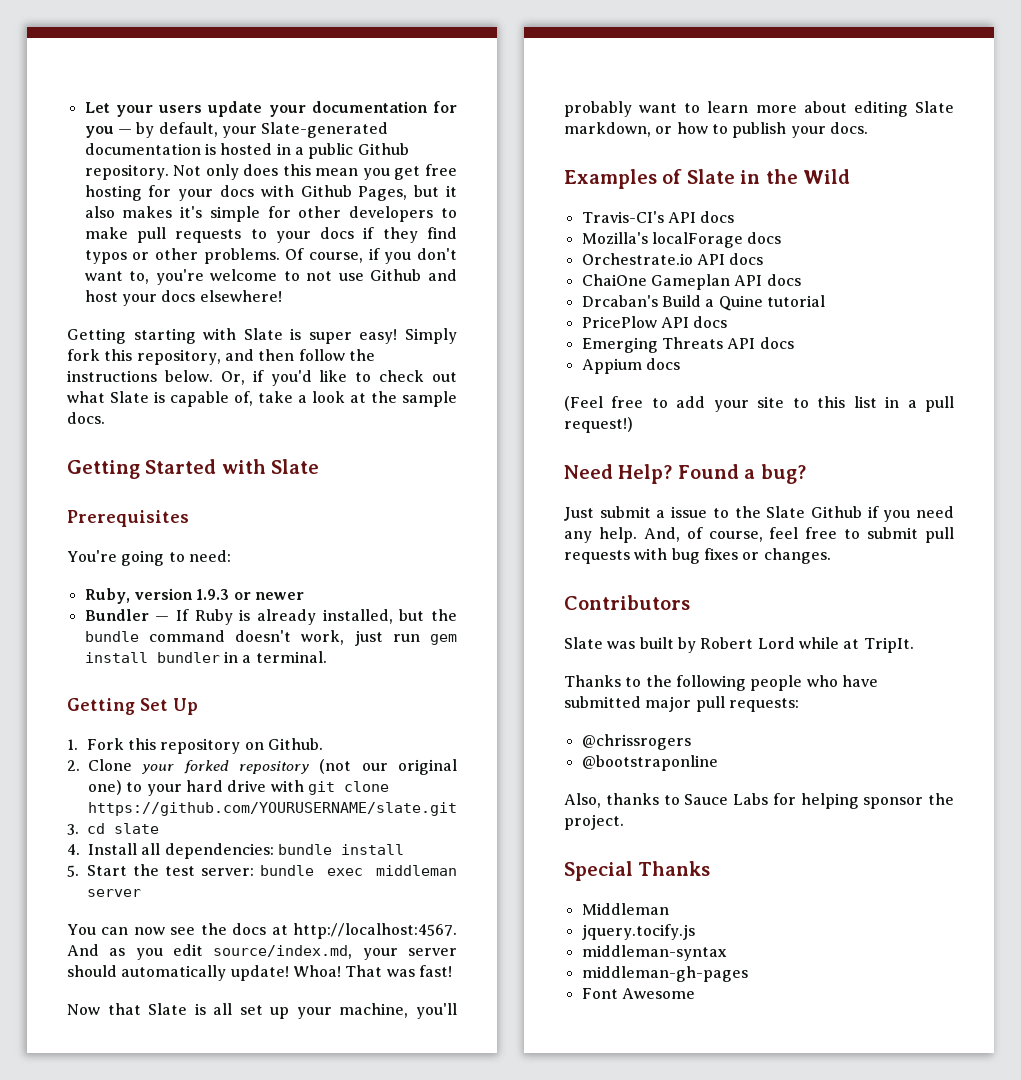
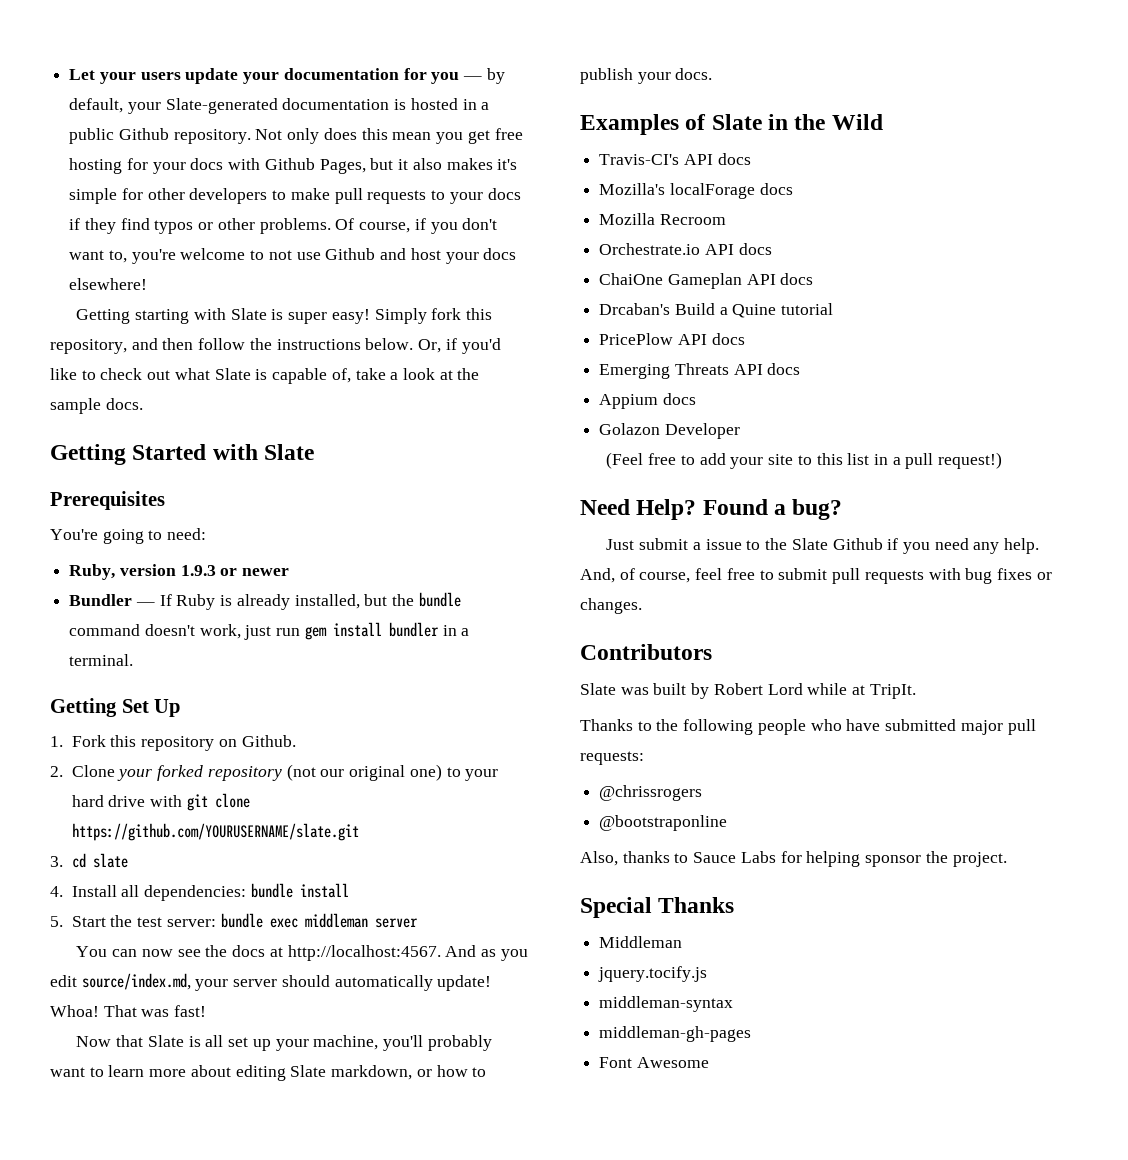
+ Mozilla Recroom
+ Golazon Developer

